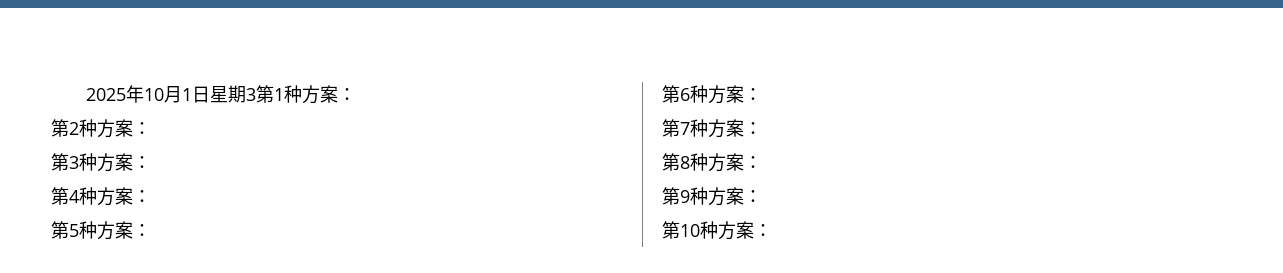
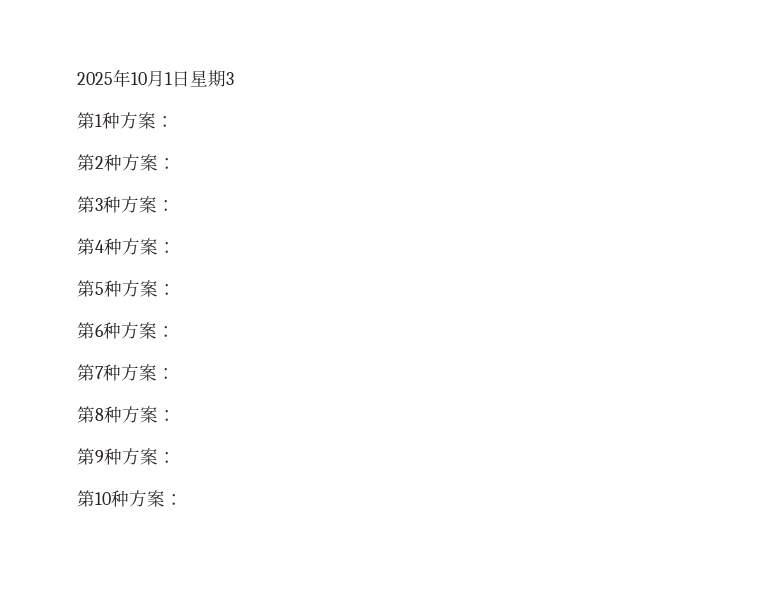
- 2025年10月1日星期3第1种方案：
+ 2025年10月1日星期3
+ 第1种方案：

